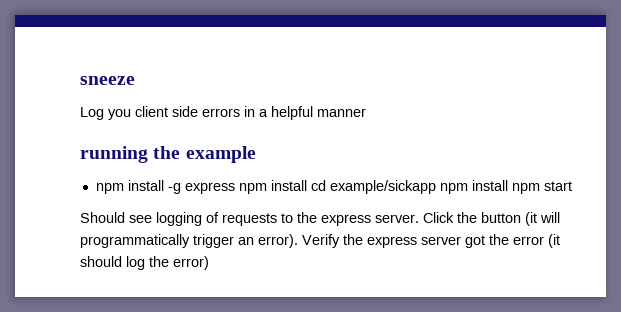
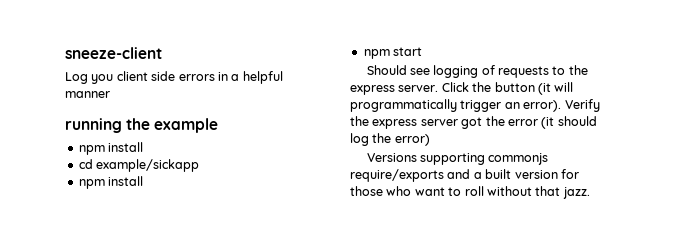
- sneeze
+ sneeze-client
  running the example
- npm install -g express npm install cd example/sickapp npm install npm start
+ npm install
+ cd example/sickapp
+ npm install
+ npm start
+ Versions supporting commonjs require/exports and a built version for those who want to roll without that jazz.

